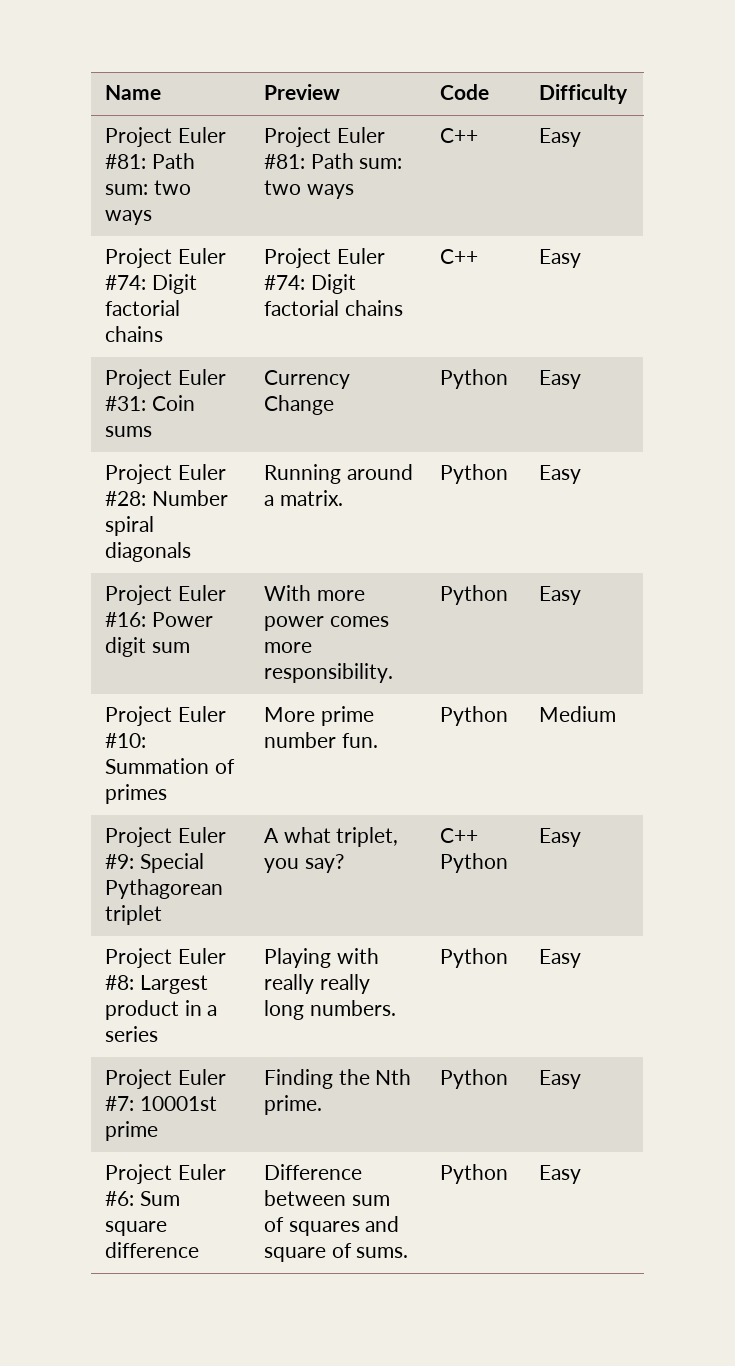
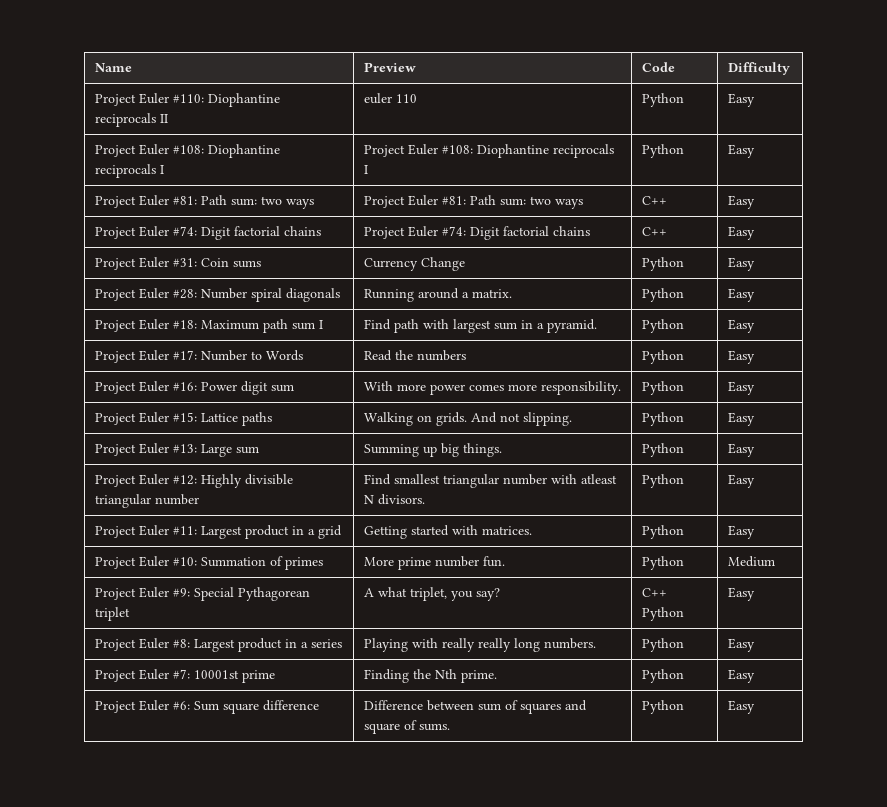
+ Project Euler #110: Diophantine reciprocals II | euler 110 | Python | Easy
+ Project Euler #108: Diophantine reciprocals I | Project Euler #108: Diophantine reciprocals I | Python | Easy
+ Project Euler #18: Maximum path sum I | Find path with largest sum in a pyramid. | Python | Easy
+ Project Euler #17: Number to Words | Read the numbers | Python | Easy
+ Project Euler #15: Lattice paths | Walking on grids. And not slipping. | Python | Easy
+ Project Euler #13: Large sum | Summing up big things. | Python | Easy
+ Project Euler #12: Highly divisible triangular number | Find smallest triangular number with atleast N divisors. | Python | Easy
+ Project Euler #11: Largest product in a grid | Getting started with matrices. | Python | Easy

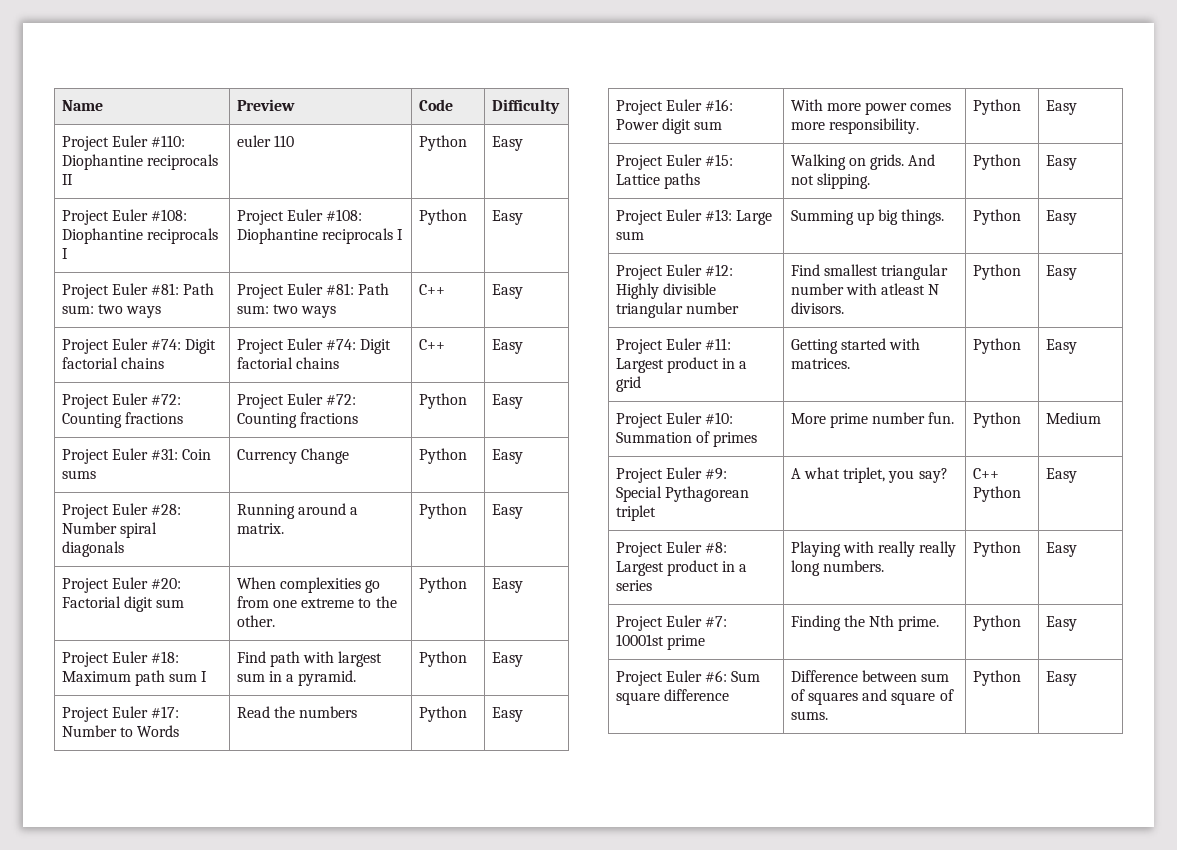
+ Project Euler #72: Counting fractions | Project Euler #72: Counting fractions | Python | Easy
+ Project Euler #20: Factorial digit sum | When complexities go from one extreme to the other. | Python | Easy

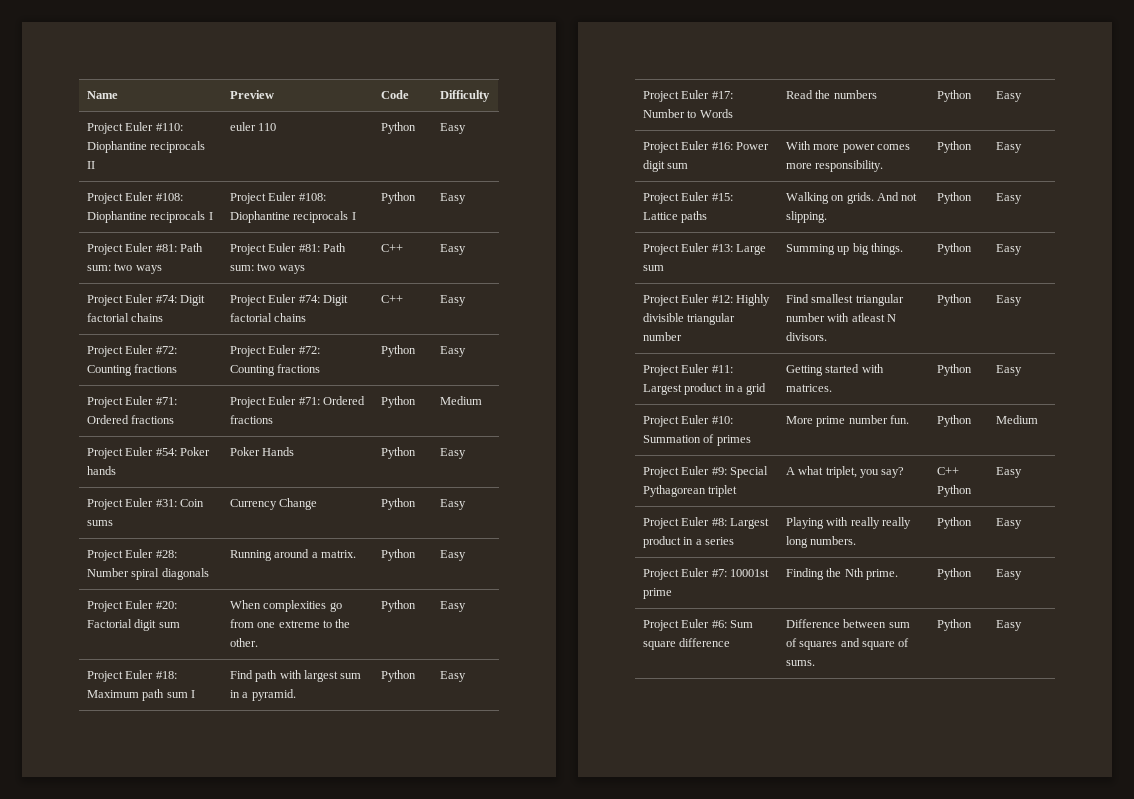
+ Project Euler #71: Ordered fractions | Project Euler #71: Ordered fractions | Python | Medium
+ Project Euler #54: Poker hands | Poker Hands | Python | Easy

